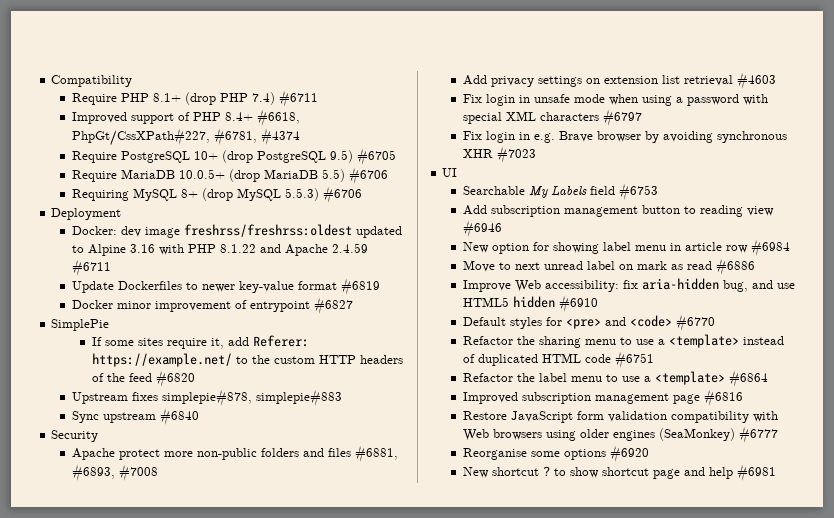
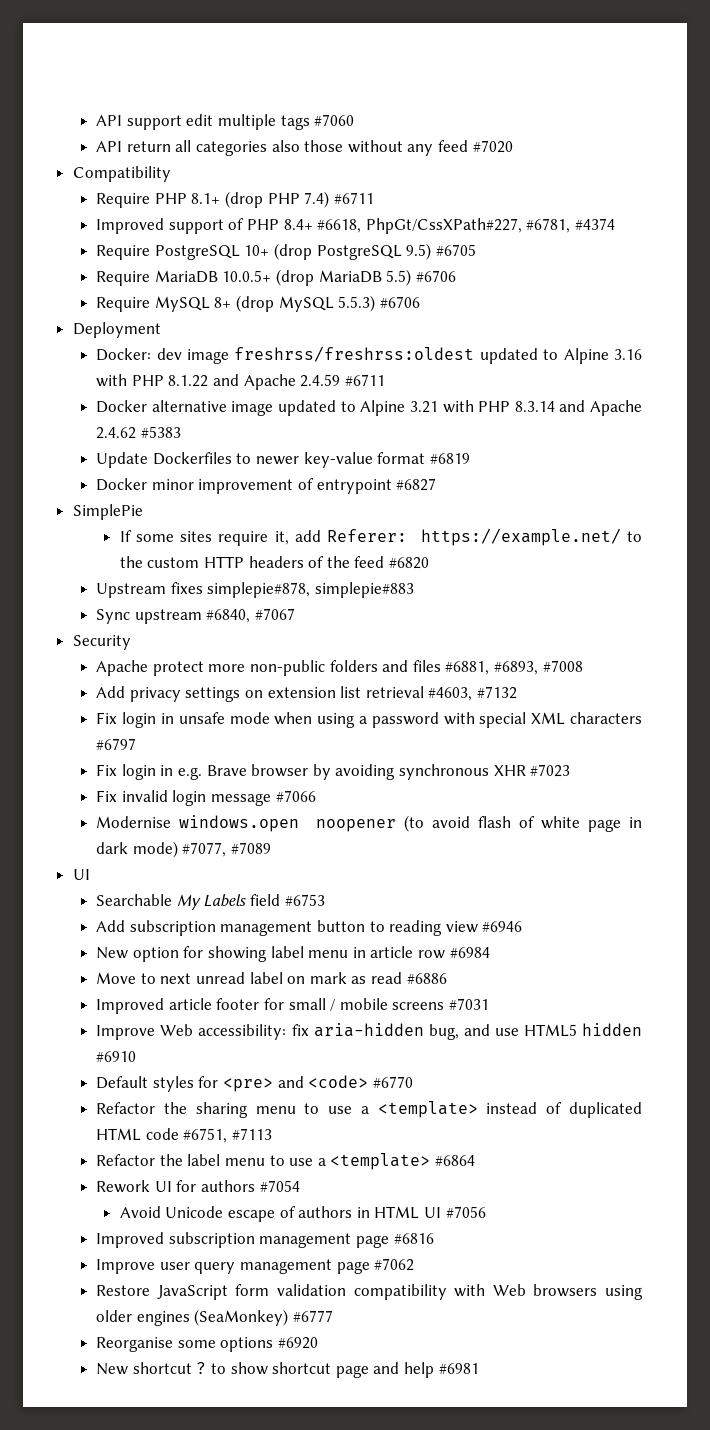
+ API support edit multiple tags #7060
+ API return all categories also those without any feed #7020
- Requiring MySQL 8+ (drop MySQL 5.5.3) #6706
+ Require MySQL 8+ (drop MySQL 5.5.3) #6706
+ Docker alternative image updated to Alpine 3.21 with PHP 8.3.14 and Apache 2.4.62 #5383
- Sync upstream #6840
+ Sync upstream #6840, #7067
- Add privacy settings on extension list retrieval #4603
+ Add privacy settings on extension list retrieval #4603, #7132
+ Fix invalid login message #7066
+ Modernise windows.open noopener (to avoid flash of white page in dark mode) #7077, #7089
+ Improved article footer for small / mobile screens #7031
- Refactor the sharing menu to use a <template> instead of duplicated HTML code #6751
+ Refactor the sharing menu to use a <template> instead of duplicated HTML code #6751, #7113
+ Rework UI for authors #7054
+ Avoid Unicode escape of authors in HTML UI #7056
+ Improve user query management page #7062

